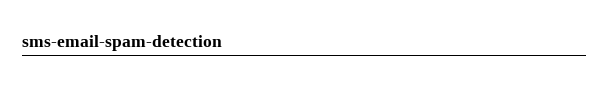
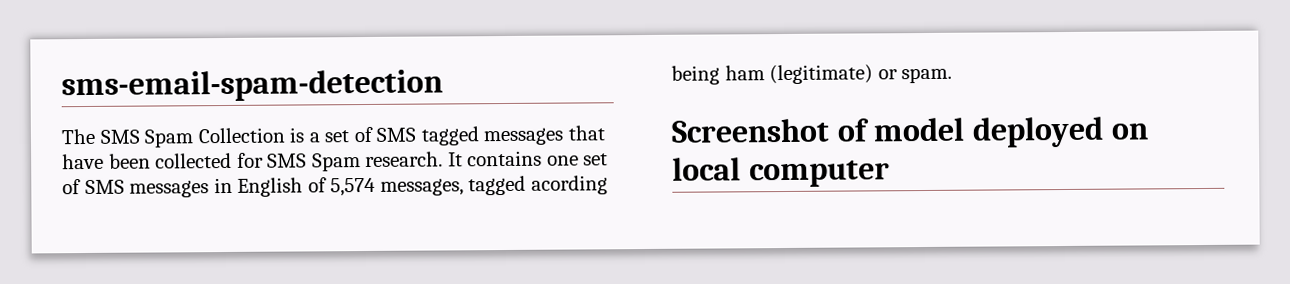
+ The SMS Spam Collection is a set of SMS tagged messages that have been collected for SMS Spam research. It contains one set of SMS messages in English of 5,574 messages, tagged acording being ham (legitimate) or spam.
+ Screenshot of model deployed on local computer

